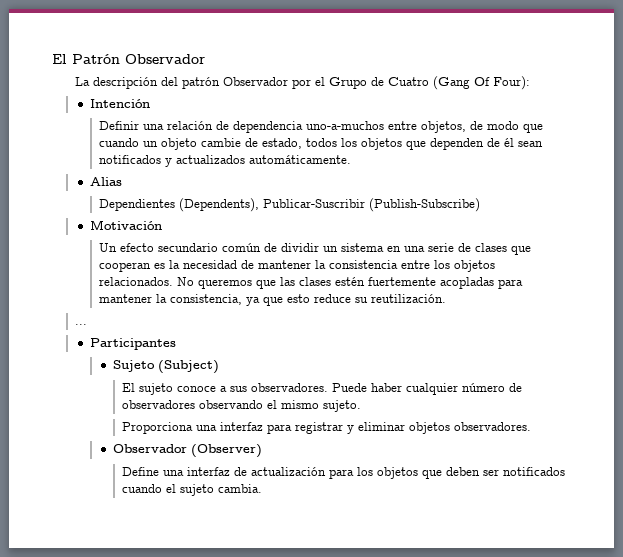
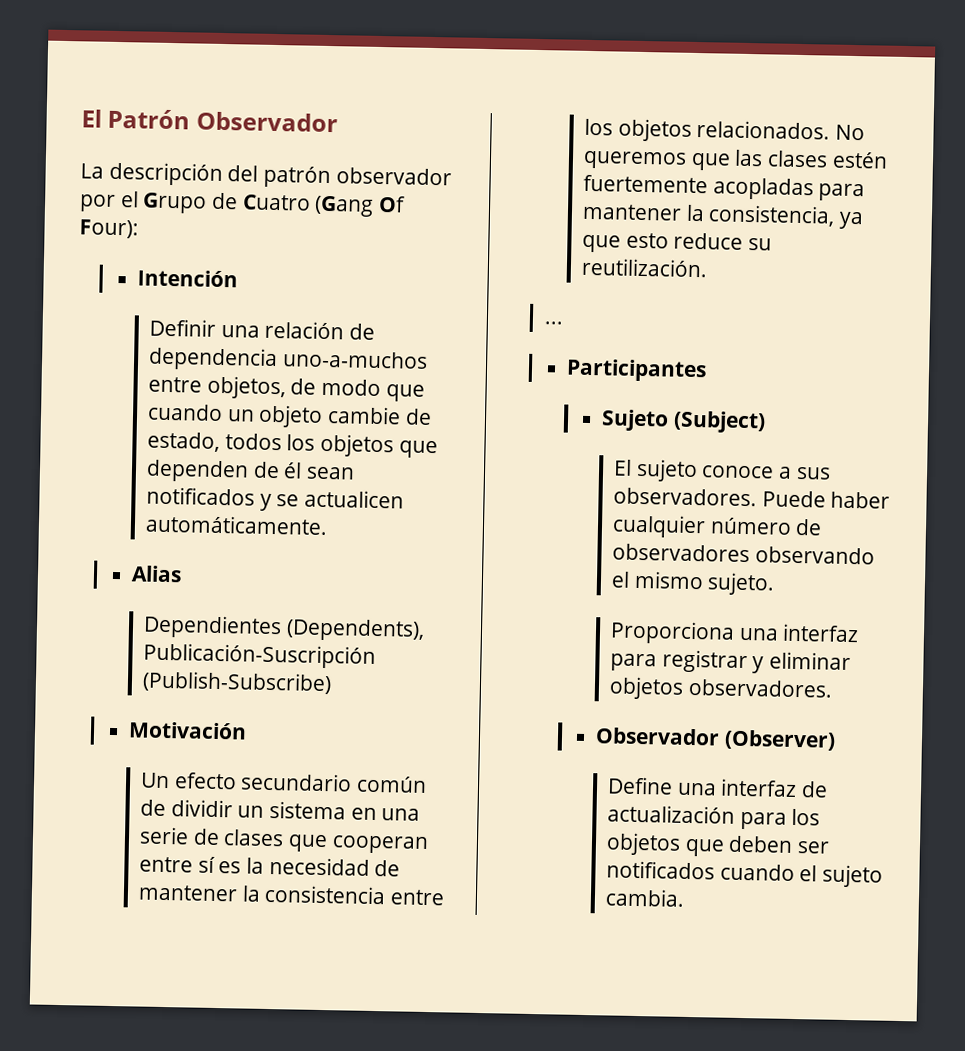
- La descripción del patrón Observador por el Grupo de Cuatro (Gang Of Four):
+ La descripción del patrón observador por el Grupo de Cuatro (Gang Of Four):
- Definir una relación de dependencia uno-a-muchos entre objetos, de modo que cuando un objeto cambie de estado, todos los objetos que dependen de él sean notificados y actualizados automáticamente.
+ Definir una relación de dependencia uno-a-muchos entre objetos, de modo que cuando un objeto cambie de estado, todos los objetos que dependen de él sean notificados y se actualicen automáticamente.
- Dependientes (Dependents), Publicar-Suscribir (Publish-Subscribe)
+ Dependientes (Dependents), Publicación-Suscripción (Publish-Subscribe)
- Un efecto secundario común de dividir un sistema en una serie de clases que cooperan es la necesidad de mantener la consistencia entre los objetos relacionados.
+ Un efecto secundario común de dividir un sistema en una serie de clases que cooperan entre sí es la necesidad de mantener la consistencia entre los objetos relacionados.

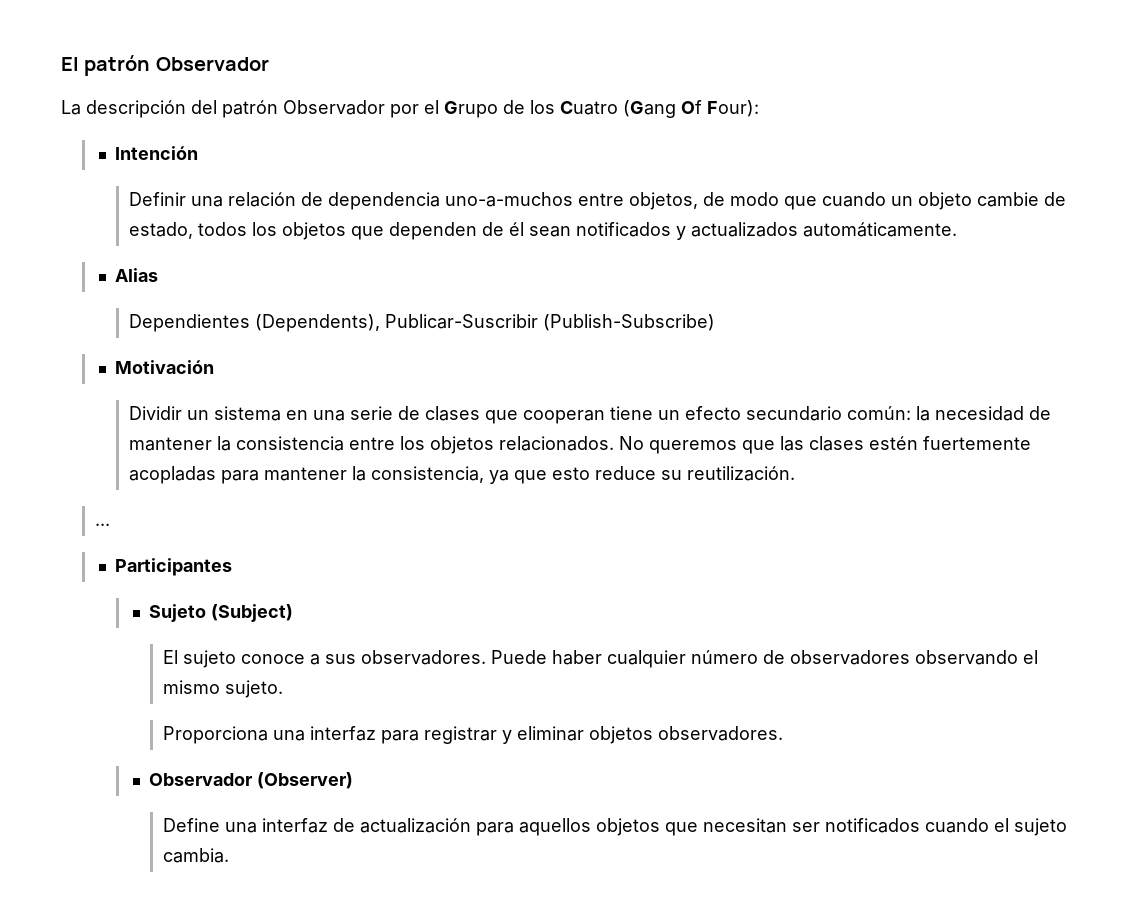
- El Patrón Observador
+ El patrón Observador
- La descripción del patrón observador por el Grupo de Cuatro (Gang Of Four):
+ La descripción del patrón Observador por el Grupo de los Cuatro (Gang Of Four):
- Definir una relación de dependencia uno-a-muchos entre objetos, de modo que cuando un objeto cambie de estado, todos los objetos que dependen de él sean notificados y se actualicen automáticamente.
+ Definir una relación de dependencia uno-a-muchos entre objetos, de modo que cuando un objeto cambie de estado, todos los objetos que dependen de él sean notificados y actualizados automáticamente.
- Dependientes (Dependents), Publicación-Suscripción (Publish-Subscribe)
+ Dependientes (Dependents), Publicar-Suscribir (Publish-Subscribe)
- Un efecto secundario común de dividir un sistema en una serie de clases que cooperan entre sí es la necesidad de mantener la consistencia entre los objetos relacionados.
+ Dividir un sistema en una serie de clases que cooperan tiene un efecto secundario común: la necesidad de mantener la consistencia entre los objetos relacionados.
- Define una interfaz de actualización para los objetos que deben ser notificados cuando el sujeto cambia.
+ Define una interfaz de actualización para aquellos objetos que necesitan ser notificados cuando el sujeto cambia.

